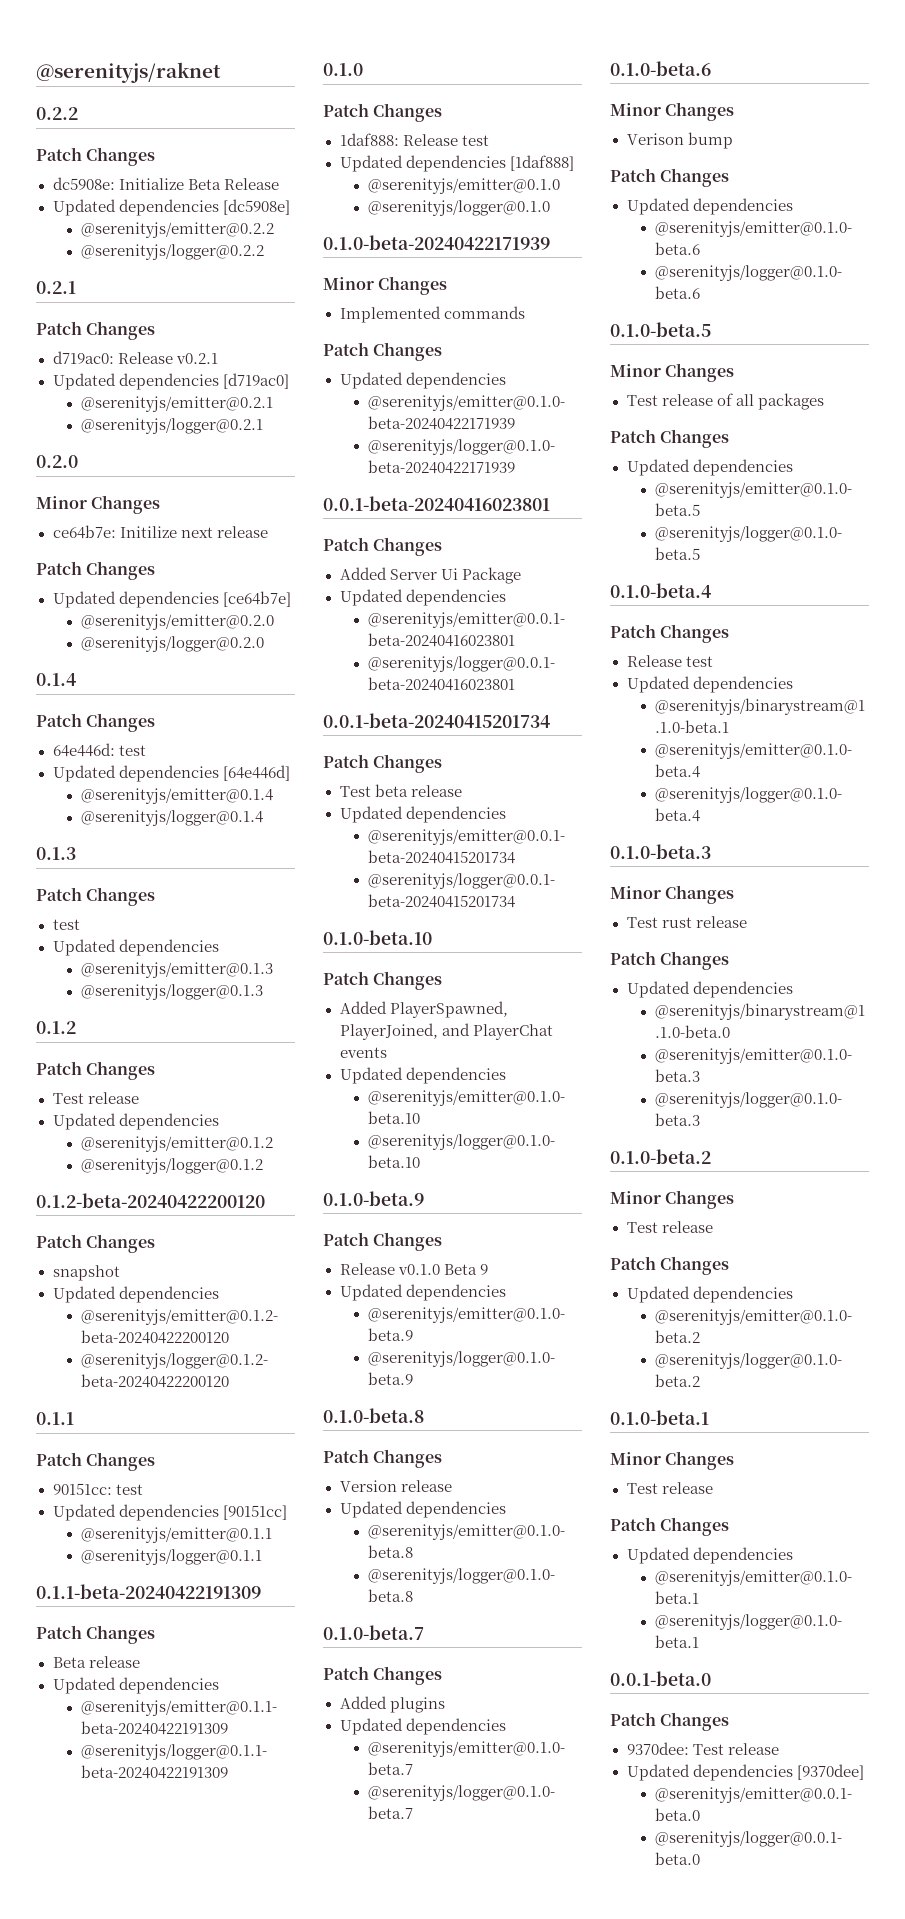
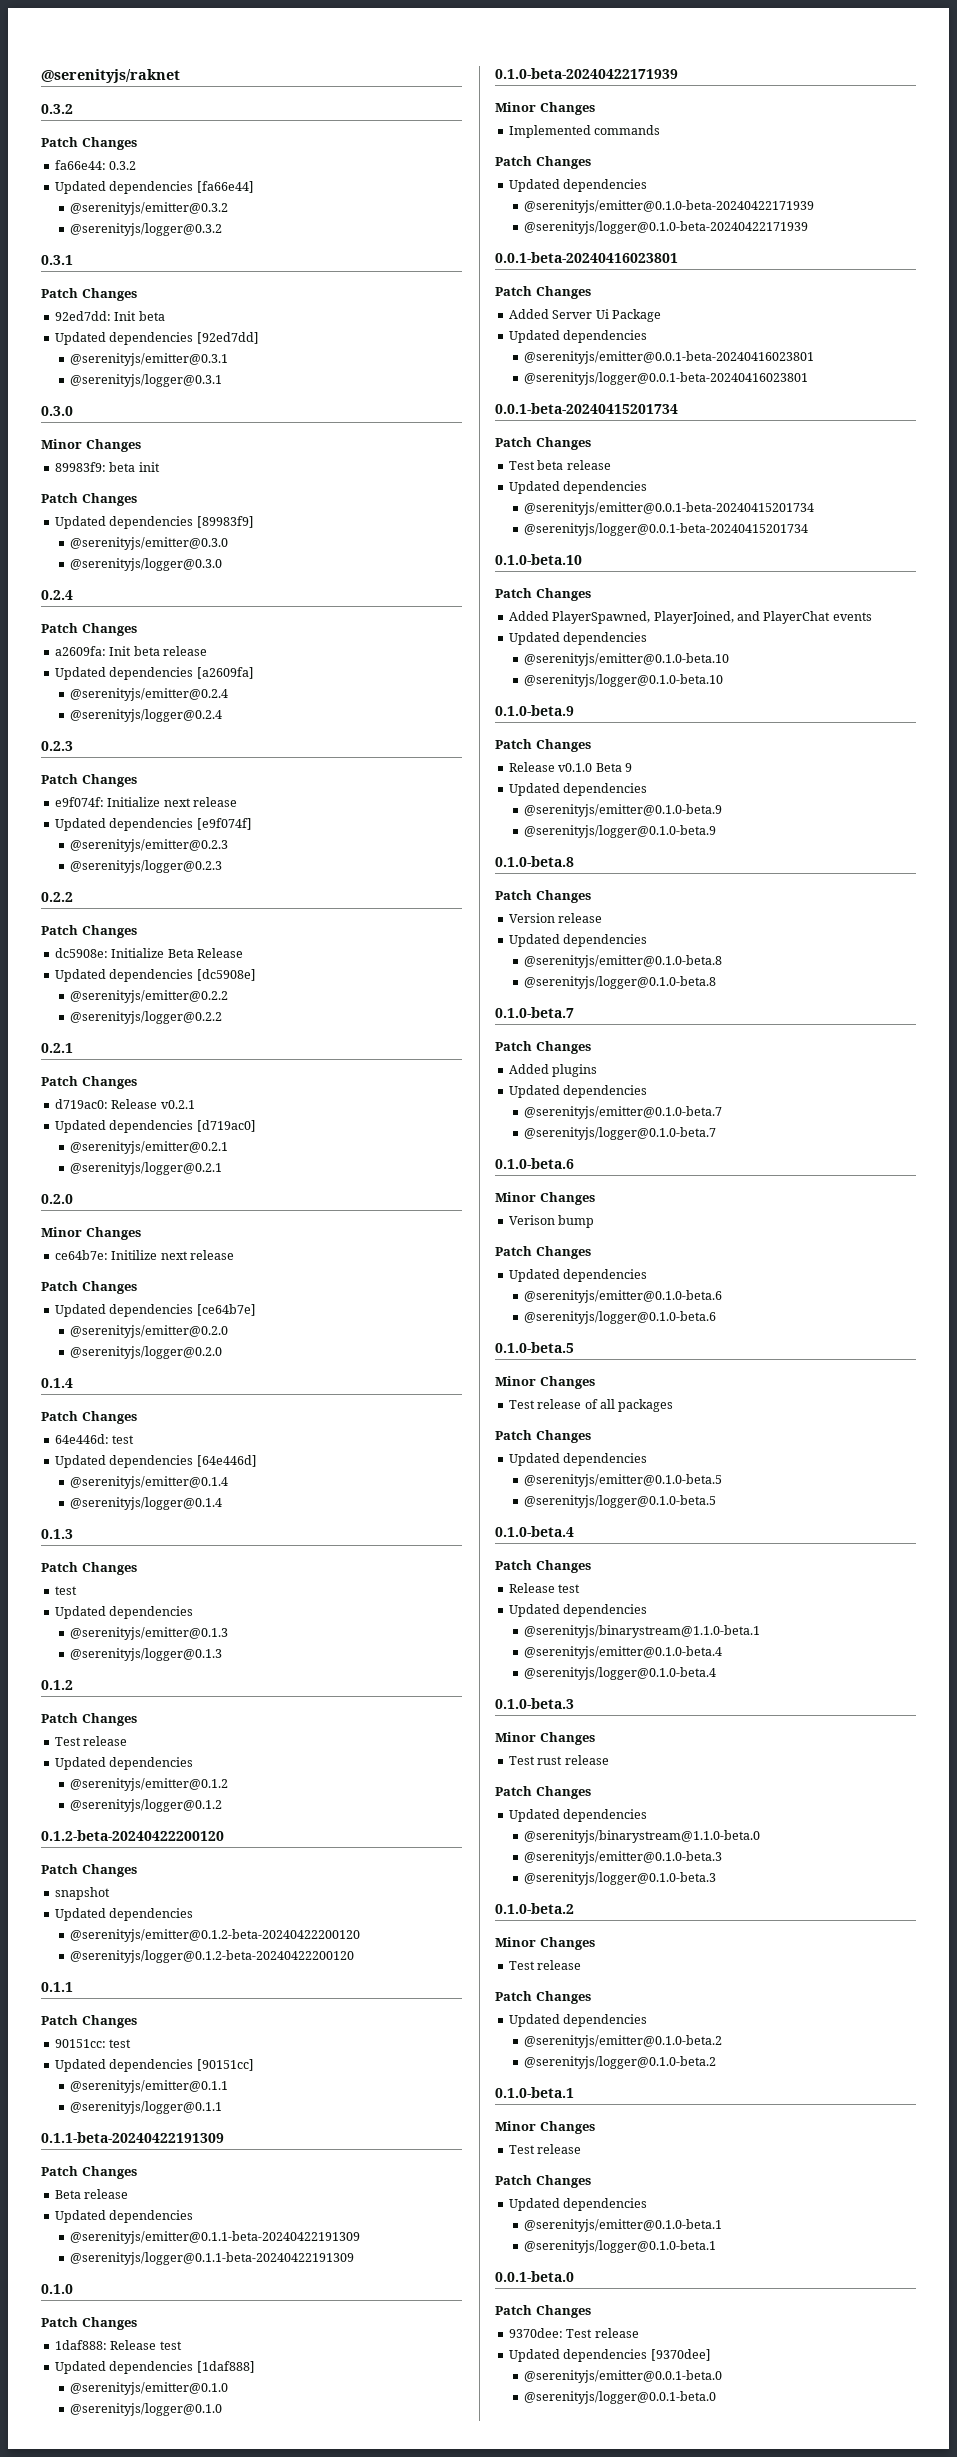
  @serenityjs/raknet
+ 0.3.2
+ Patch Changes
+ fa66e44: 0.3.2
+ Updated dependencies [fa66e44]
+ @serenityjs/emitter@0.3.2
+ @serenityjs/logger@0.3.2
+ 0.3.1
+ Patch Changes
+ 92ed7dd: Init beta
+ Updated dependencies [92ed7dd]
+ @serenityjs/emitter@0.3.1
+ @serenityjs/logger@0.3.1
+ 0.3.0
+ Minor Changes
+ 89983f9: beta init
+ Patch Changes
+ Updated dependencies [89983f9]
+ @serenityjs/emitter@0.3.0
+ @serenityjs/logger@0.3.0
+ 0.2.4
+ Patch Changes
+ a2609fa: Init beta release
+ Updated dependencies [a2609fa]
+ @serenityjs/emitter@0.2.4
+ @serenityjs/logger@0.2.4
+ 0.2.3
+ Patch Changes
+ e9f074f: Initialize next release
+ Updated dependencies [e9f074f]
+ @serenityjs/emitter@0.2.3
+ @serenityjs/logger@0.2.3

